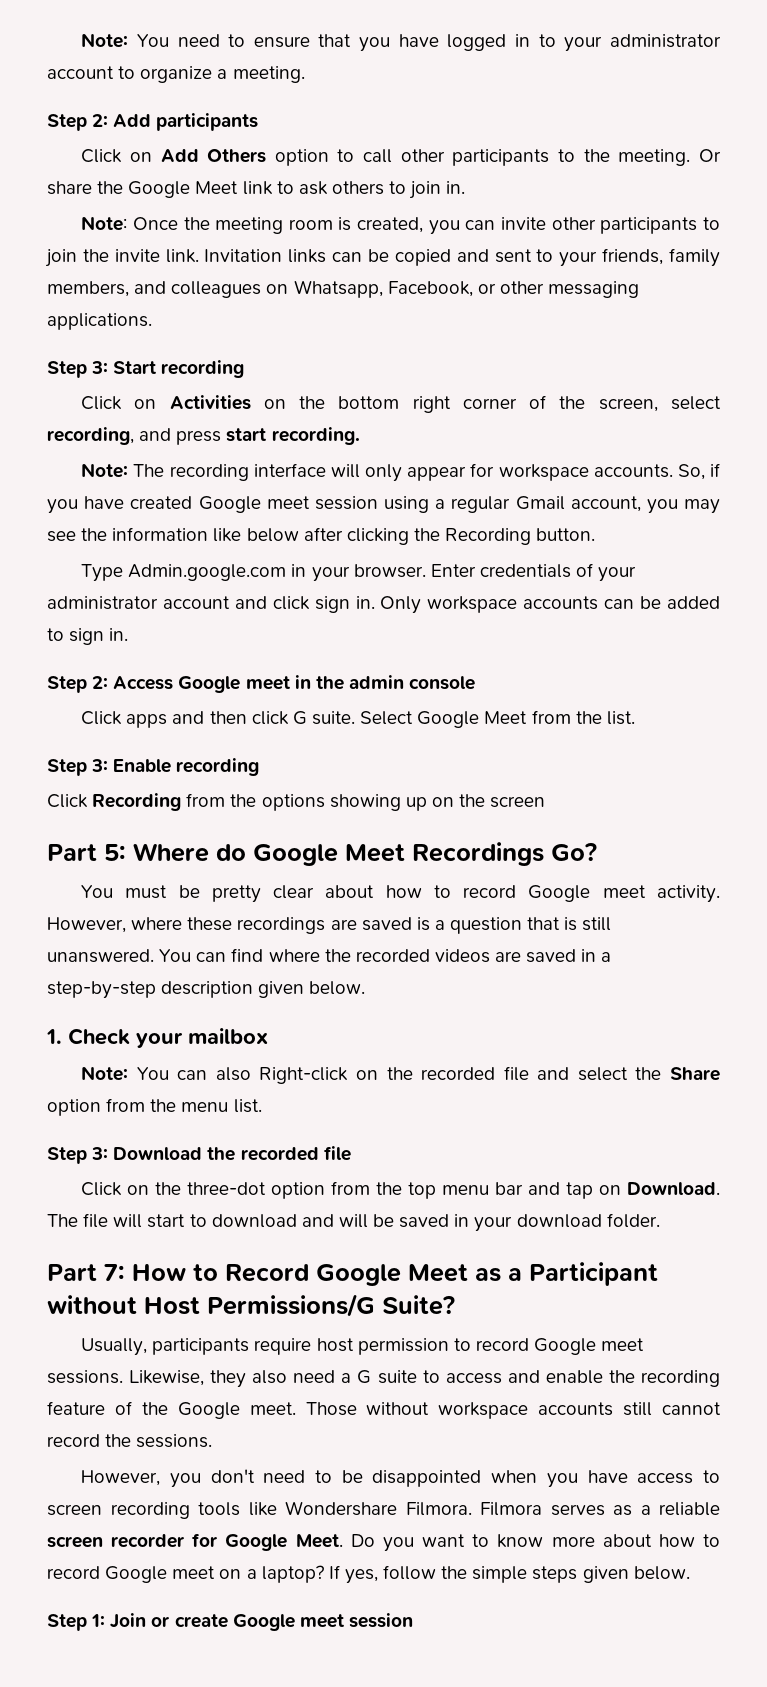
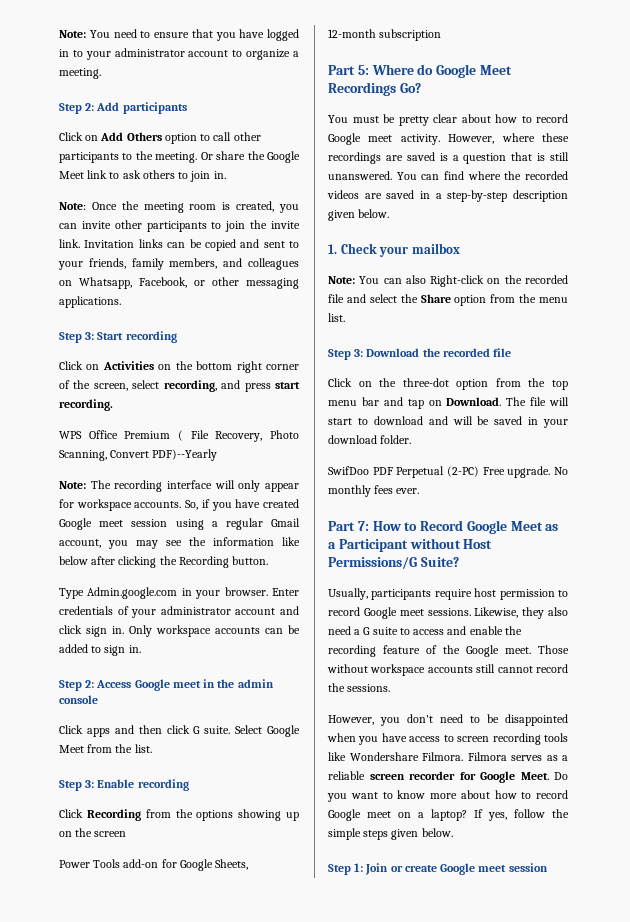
+ WPS Office Premium ( File Recovery, Photo Scanning, Convert PDF)--Yearly
+ Power Tools add-on for Google Sheets, 12-month subscription
+ SwifDoo PDF Perpetual (2-PC) Free upgrade. No monthly fees ever.

